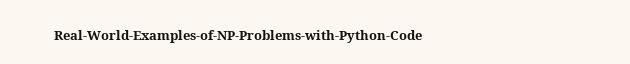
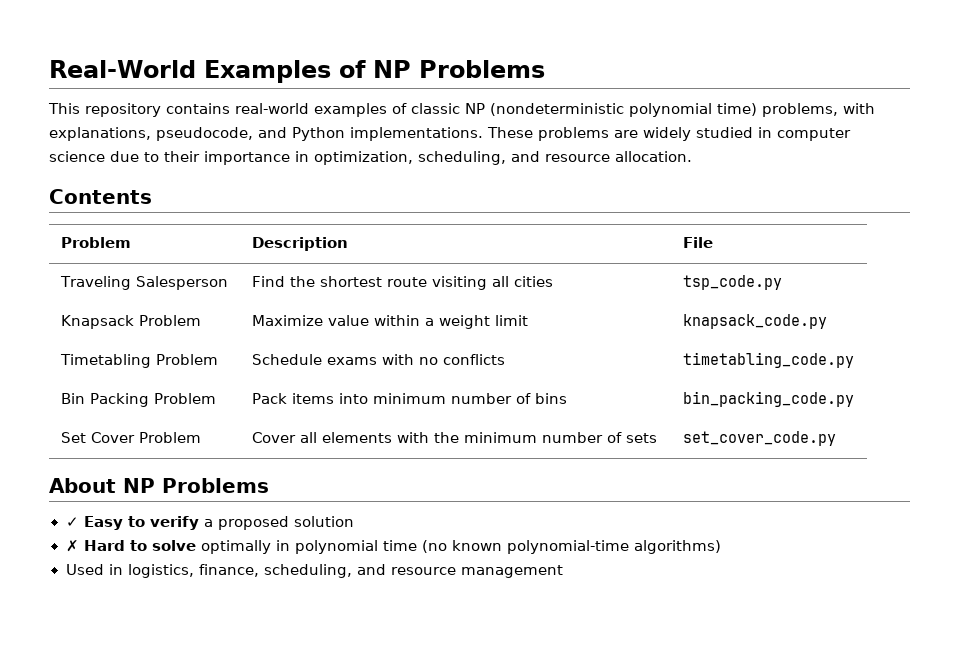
- Real-World-Examples-of-NP-Problems-with-Python-Code
+ Real-World Examples of NP Problems
+ This repository contains real-world examples of classic NP (nondeterministic polynomial time) problems, with explanations, pseudocode, and Python implementations. These problems are widely studied in computer science due to their importance in optimization, scheduling, and resource allocation.
+ Contents
+ Problem | Description | File
+ Traveling Salesperson | Find the shortest route visiting all cities | tsp_code.py
+ Knapsack Problem | Maximize value within a weight limit | knapsack_code.py
+ Timetabling Problem | Schedule exams with no conflicts | timetabling_code.py
+ Bin Packing Problem | Pack items into minimum number of bins | bin_packing_code.py
+ Set Cover Problem | Cover all elements with the minimum number of sets | set_cover_code.py
+ About NP Problems
+ ✓ Easy to verify a proposed solution
+ ✗ Hard to solve optimally in polynomial time (no known polynomial-time algorithms)
+ Used in logistics, finance, scheduling, and resource management

